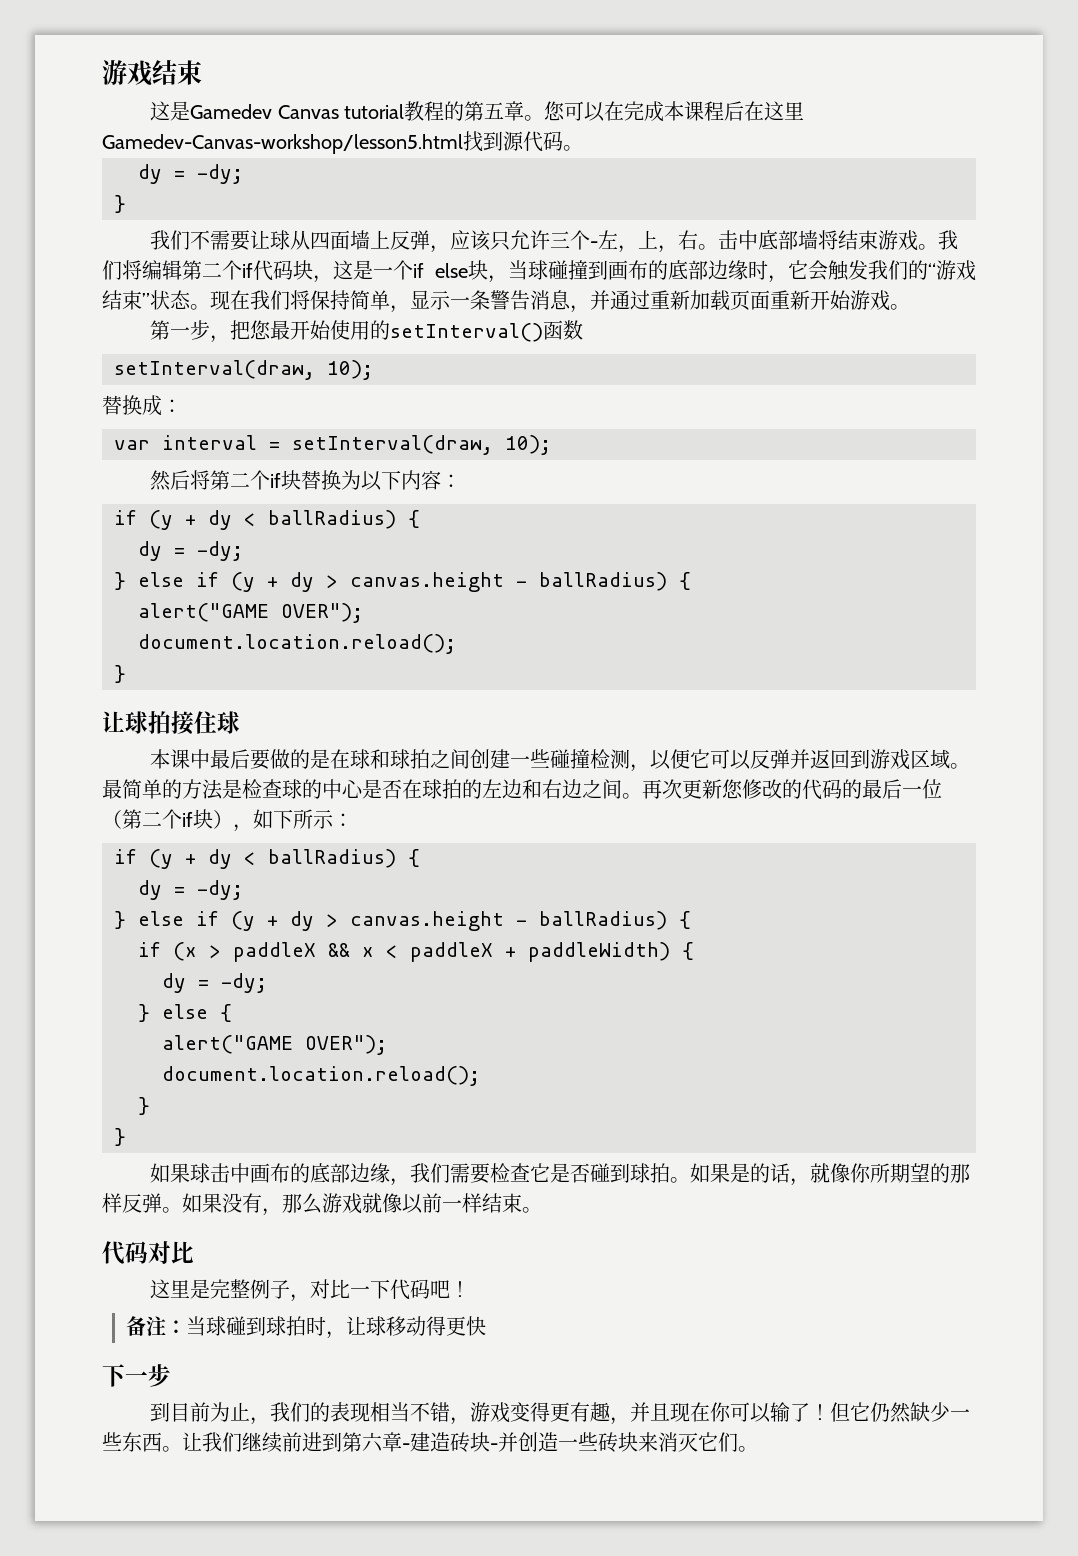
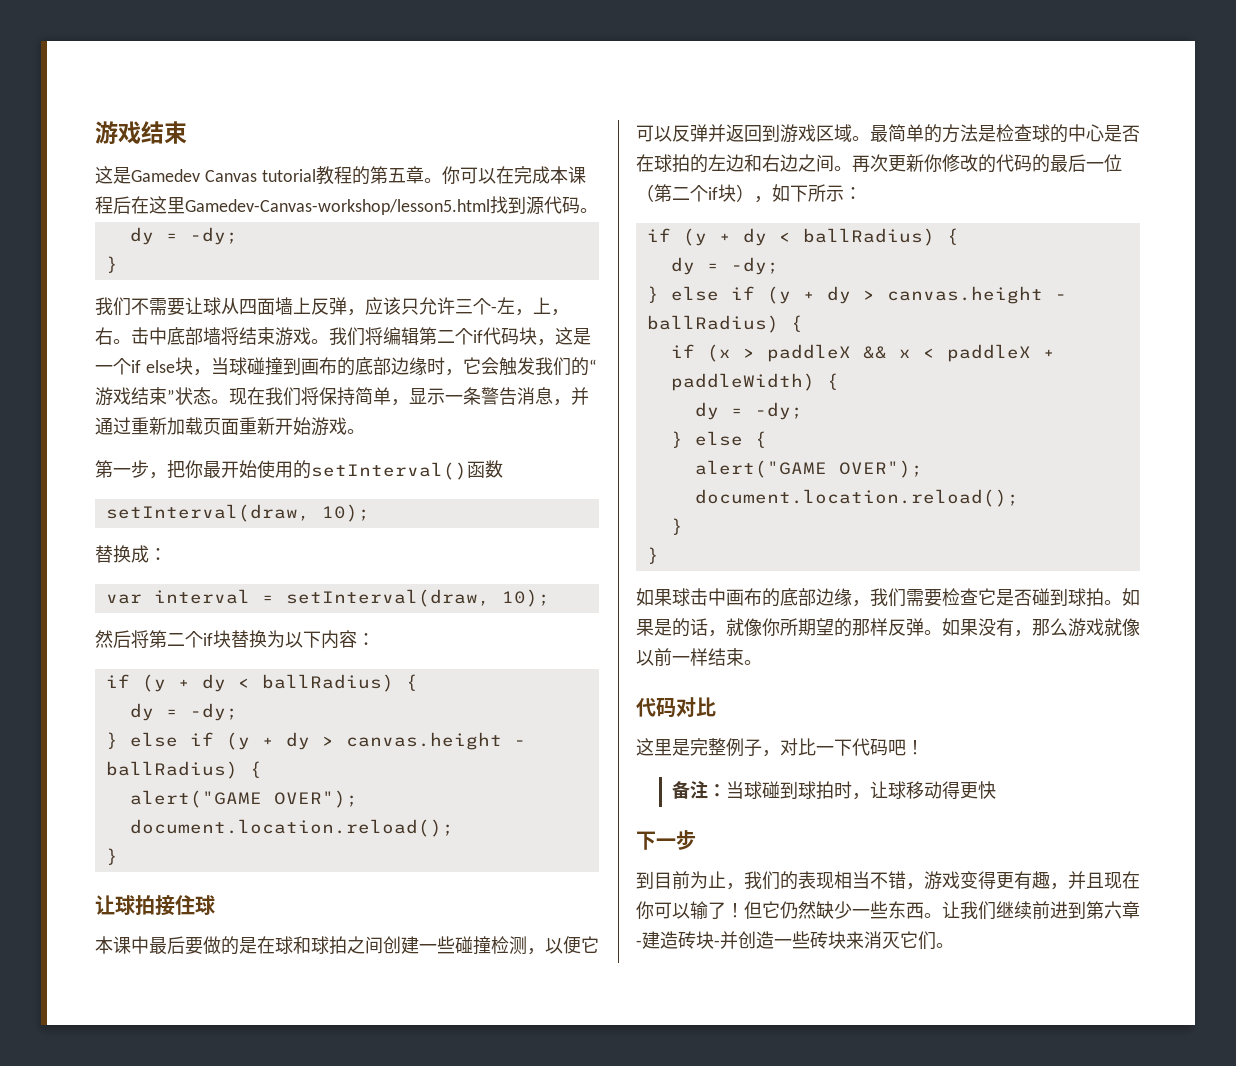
- 您可以在完成本课程后在这里Gamedev-Canvas-workshop/lesson5.html找到源代码。
+ 你可以在完成本课程后在这里Gamedev-Canvas-workshop/lesson5.html找到源代码。
- 第一步，把您最开始使用的setInterval()函数
+ 第一步，把你最开始使用的setInterval()函数
- 再次更新您修改的代码的最后一位（第二个if块），如下所示：
+ 再次更新你修改的代码的最后一位（第二个if块），如下所示：

